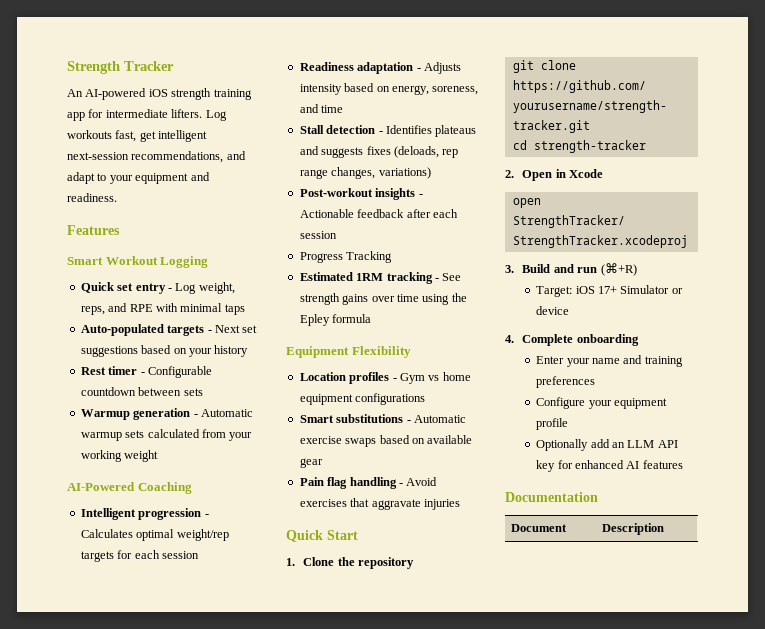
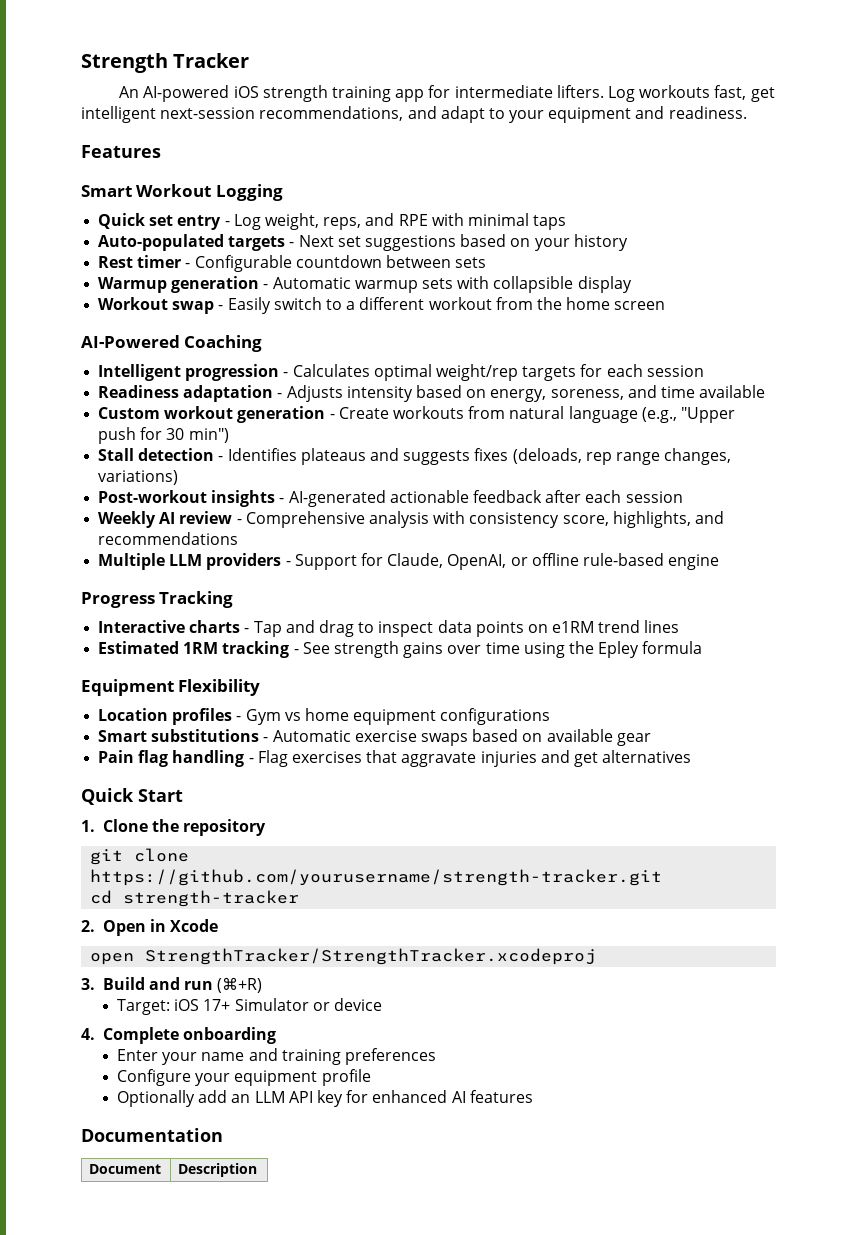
- Warmup generation - Automatic warmup sets calculated from your working weight
+ Warmup generation - Automatic warmup sets with collapsible display
+ Workout swap - Easily switch to a different workout from the home screen
- Readiness adaptation - Adjusts intensity based on energy, soreness, and time
+ Readiness adaptation - Adjusts intensity based on energy, soreness, and time available
+ Custom workout generation - Create workouts from natural language (e.g., "Upper push for 30 min")
- Post-workout insights - Actionable feedback after each session
+ Post-workout insights - AI-generated actionable feedback after each session
+ Weekly AI review - Comprehensive analysis with consistency score, highlights, and recommendations
+ Multiple LLM providers - Support for Claude, OpenAI, or offline rule-based engine
  Progress Tracking
+ Interactive charts - Tap and drag to inspect data points on e1RM trend lines
- Pain flag handling - Avoid exercises that aggravate injuries
+ Pain flag handling - Flag exercises that aggravate injuries and get alternatives

